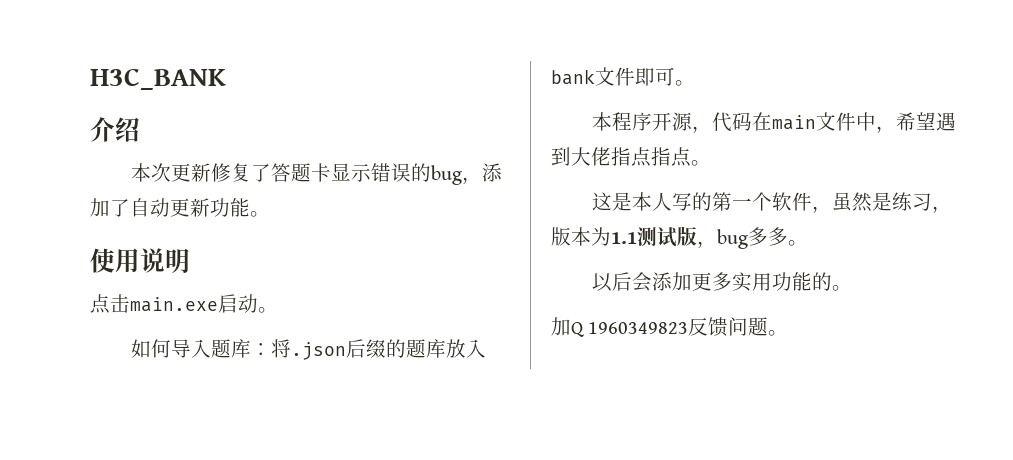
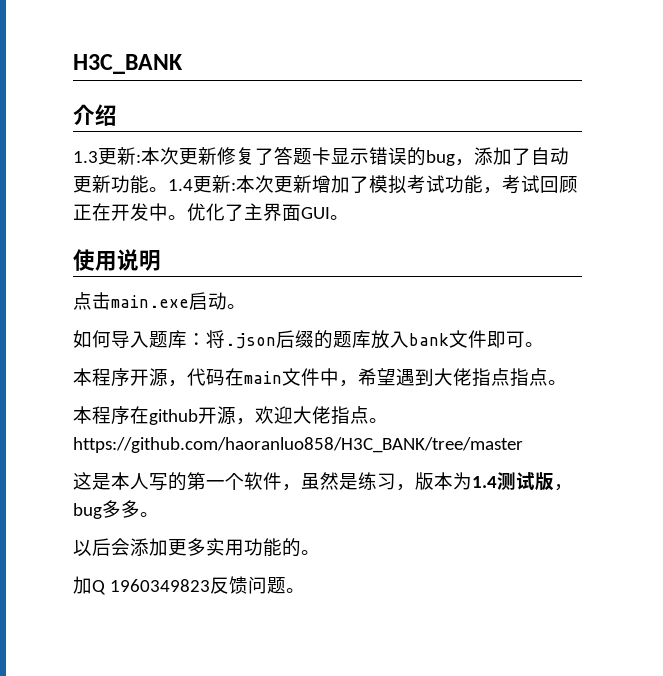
- 本次更新修复了答题卡显示错误的bug，添加了自动更新功能。
+ 1.3更新:本次更新修复了答题卡显示错误的bug，添加了自动更新功能。1.4更新:本次更新增加了模拟考试功能，考试回顾正在开发中。优化了主界面GUI。
+ 本程序在github开源，欢迎大佬指点。https://github.com/haoranluo858/H3C_BANK/tree/master
- 这是本人写的第一个软件，虽然是练习，版本为1.1测试版，bug多多。
+ 这是本人写的第一个软件，虽然是练习，版本为1.4测试版，bug多多。

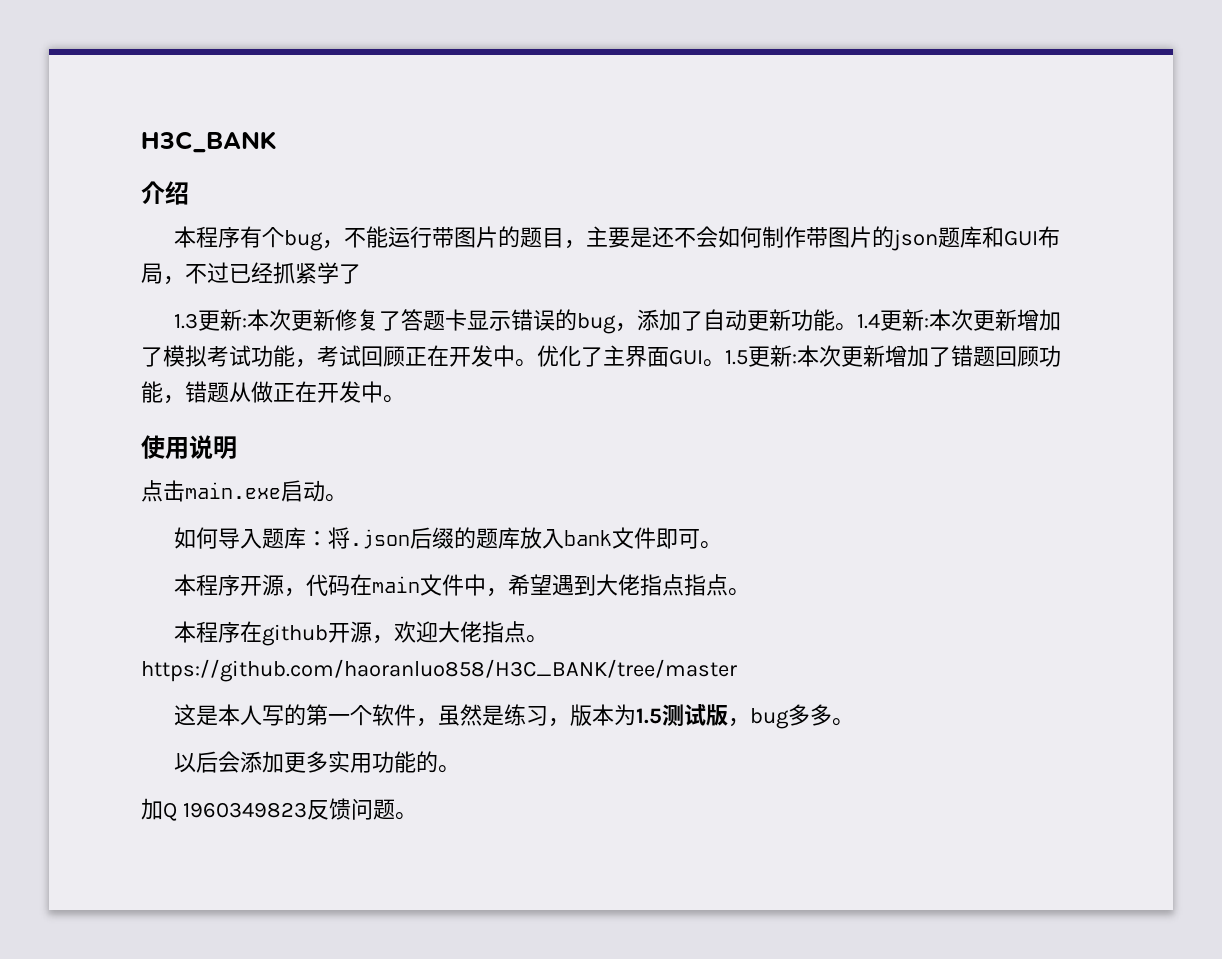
+ 本程序有个bug，不能运行带图片的题目，主要是还不会如何制作带图片的json题库和GUI布局，不过已经抓紧学了
+ 1.5更新:本次更新增加了错题回顾功能，错题从做正在开发中。
- 这是本人写的第一个软件，虽然是练习，版本为1.4测试版，bug多多。
+ 这是本人写的第一个软件，虽然是练习，版本为1.5测试版，bug多多。

